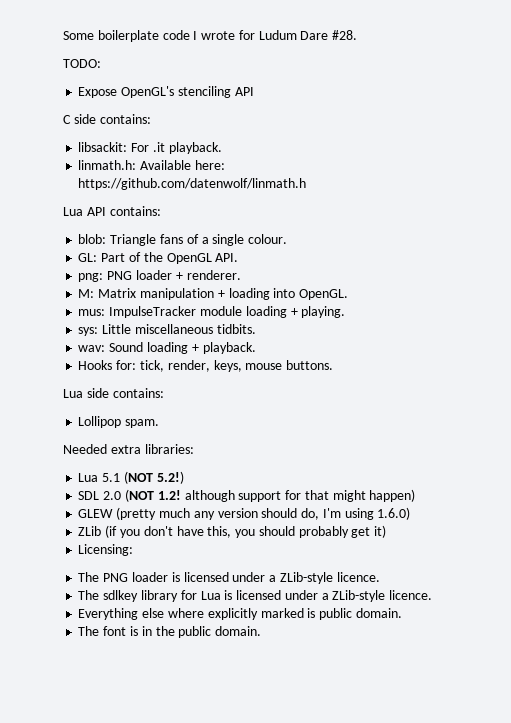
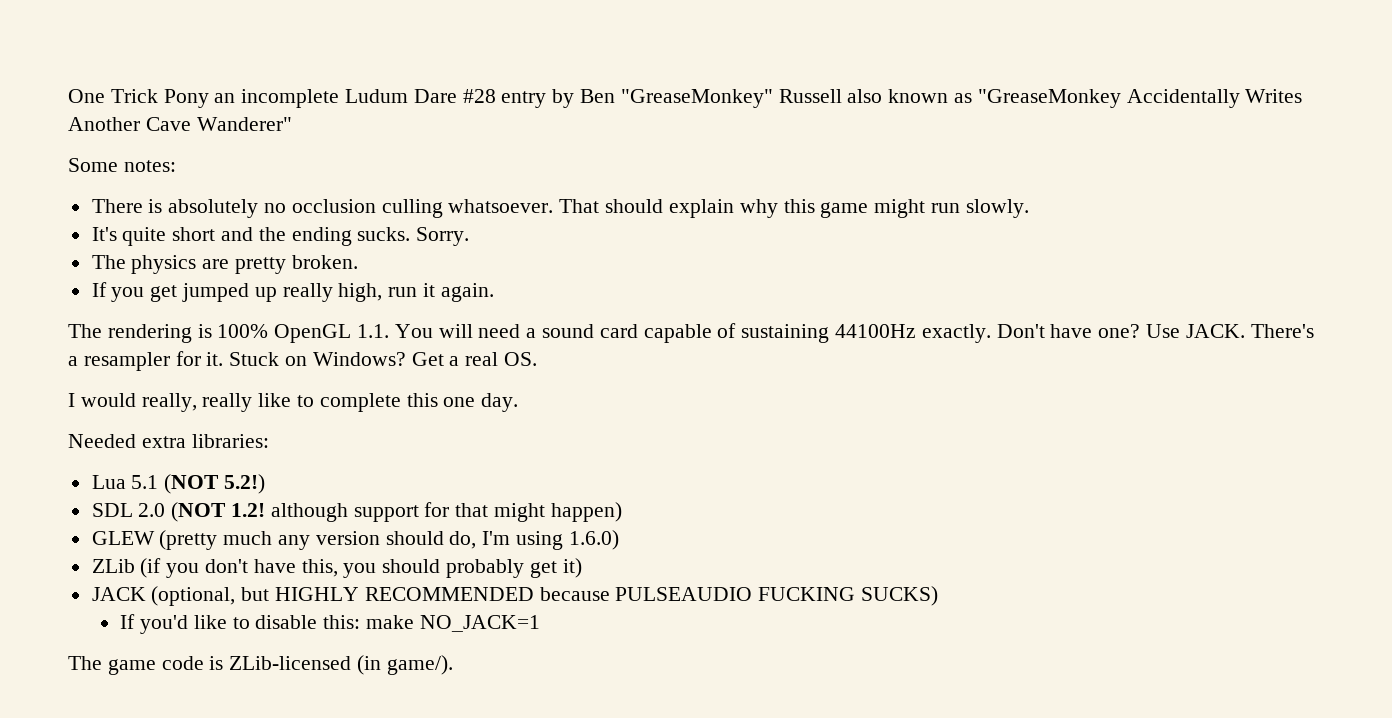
- Some boilerplate code I wrote for Ludum Dare #28.
- TODO:
- Expose OpenGL's stenciling API
- C side contains:
- libsackit: For .it playback.
- linmath.h: Available here: https://github.com/datenwolf/linmath.h
- Lua API contains:
- blob: Triangle fans of a single colour.
- GL: Part of the OpenGL API.
- png: PNG loader + renderer.
- M: Matrix manipulation + loading into OpenGL.
- mus: ImpulseTracker module loading + playing.
- sys: Little miscellaneous tidbits.
- wav: Sound loading + playback.
- Hooks for: tick, render, keys, mouse buttons.
- Lua side contains:
- Lollipop spam.
+ One Trick Pony an incomplete Ludum Dare #28 entry by Ben "GreaseMonkey" Russell also known as "GreaseMonkey Accidentally Writes Another Cave Wanderer"
+ Some notes:
+ There is absolutely no occlusion culling whatsoever. That should explain why this game might run slowly.
+ It's quite short and the ending sucks. Sorry.
+ The physics are pretty broken.
+ If you get jumped up really high, run it again.
+ The rendering is 100% OpenGL 1.1. You will need a sound card capable of sustaining 44100Hz exactly. Don't have one? Use JACK. There's a resampler for it. Stuck on Windows? Get a real OS.
+ I would really, really like to complete this one day.
- Licensing:
- The PNG loader is licensed under a ZLib-style licence.
- The sdlkey library for Lua is licensed under a ZLib-style licence.
- Everything else where explicitly marked is public domain.
- The font is in the public domain.
+ JACK (optional, but HIGHLY RECOMMENDED because PULSEAUDIO FUCKING SUCKS)
+ If you'd like to disable this: make NO_JACK=1
+ The game code is ZLib-licensed (in game/).

